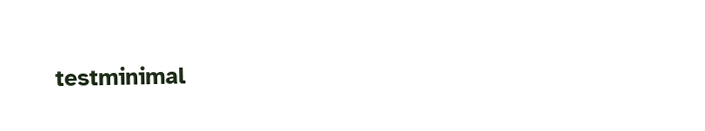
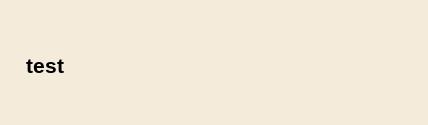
- testminimal
+ test

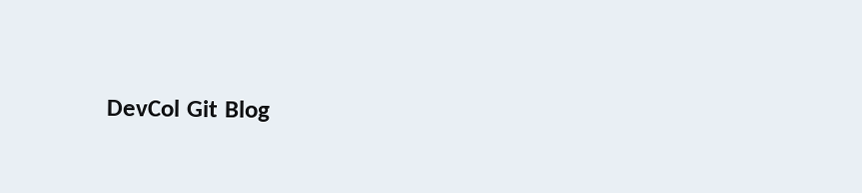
- test
+ DevCol Git Blog

